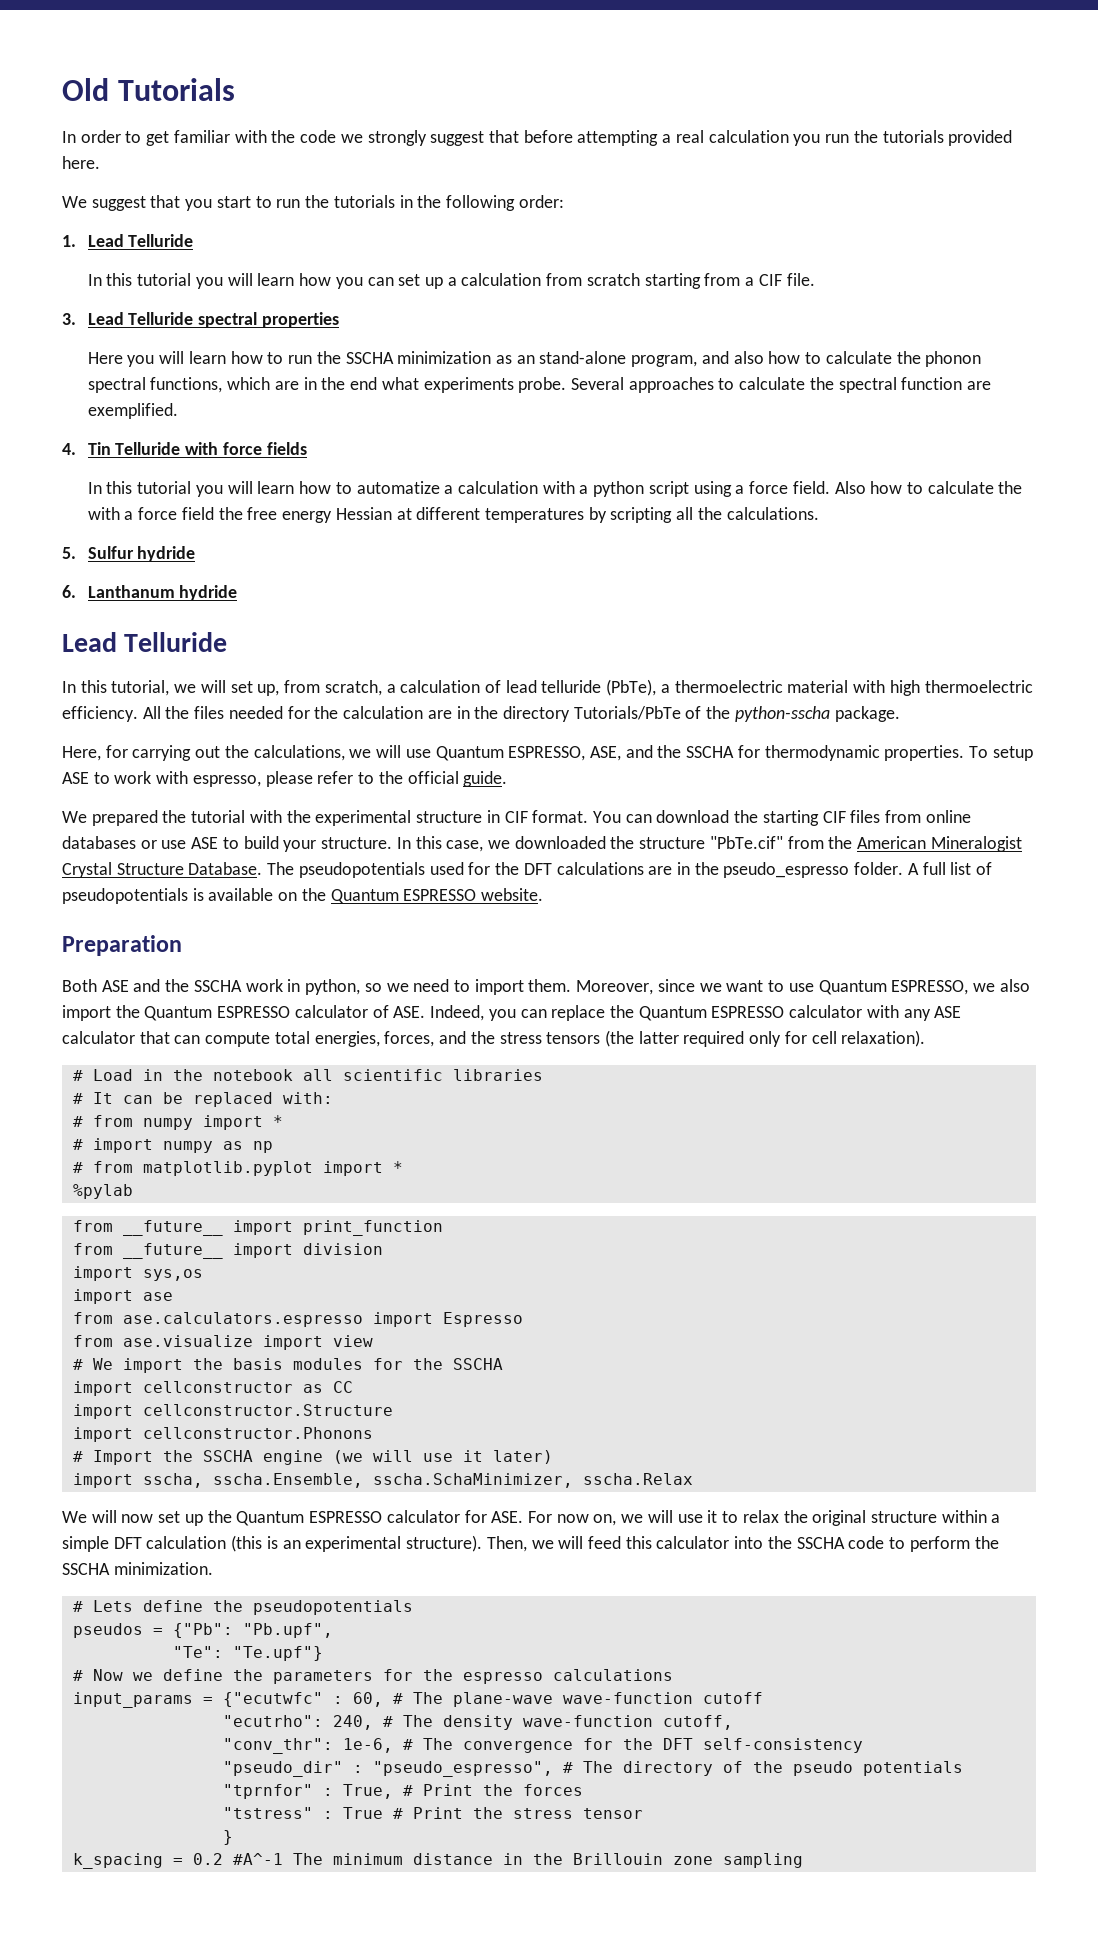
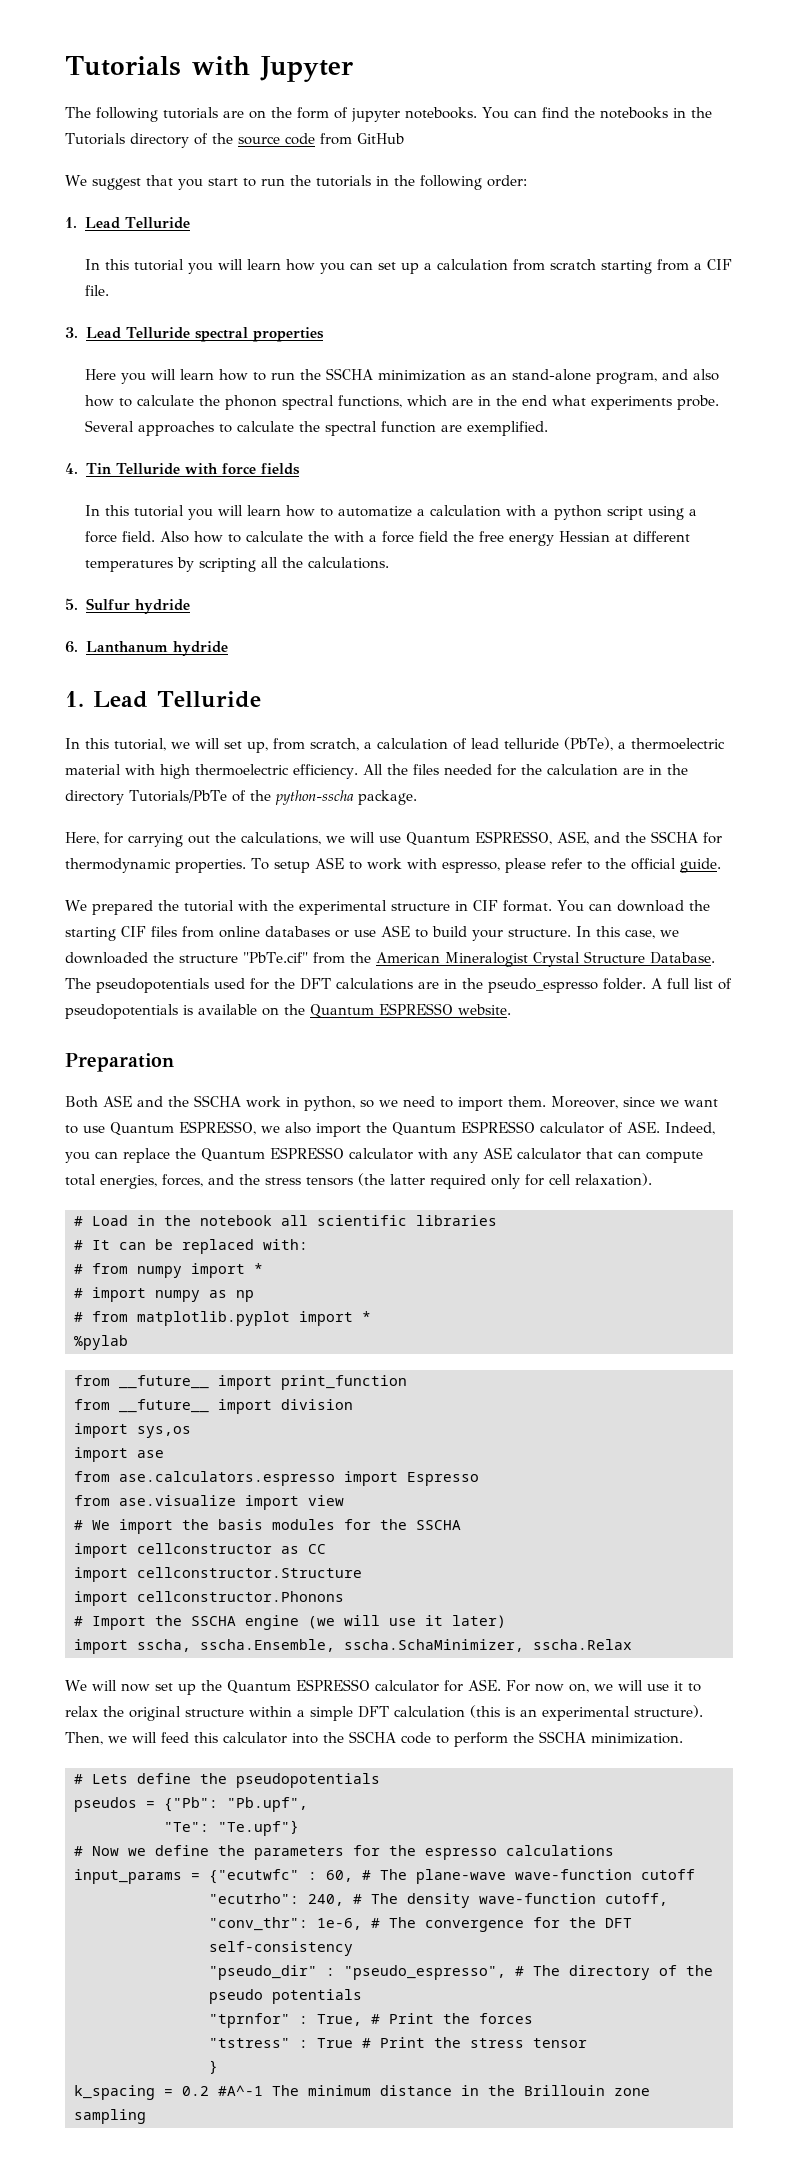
- Old Tutorials
- In order to get familiar with the code we strongly suggest that before attempting a real calculation you run the tutorials provided here.
+ Tutorials with Jupyter
+ The following tutorials are on the form of jupyter notebooks. You can find the notebooks in the Tutorials directory of the source code from GitHub
  6. Lanthanum hydride
- Lead Telluride
+ 1. Lead Telluride

